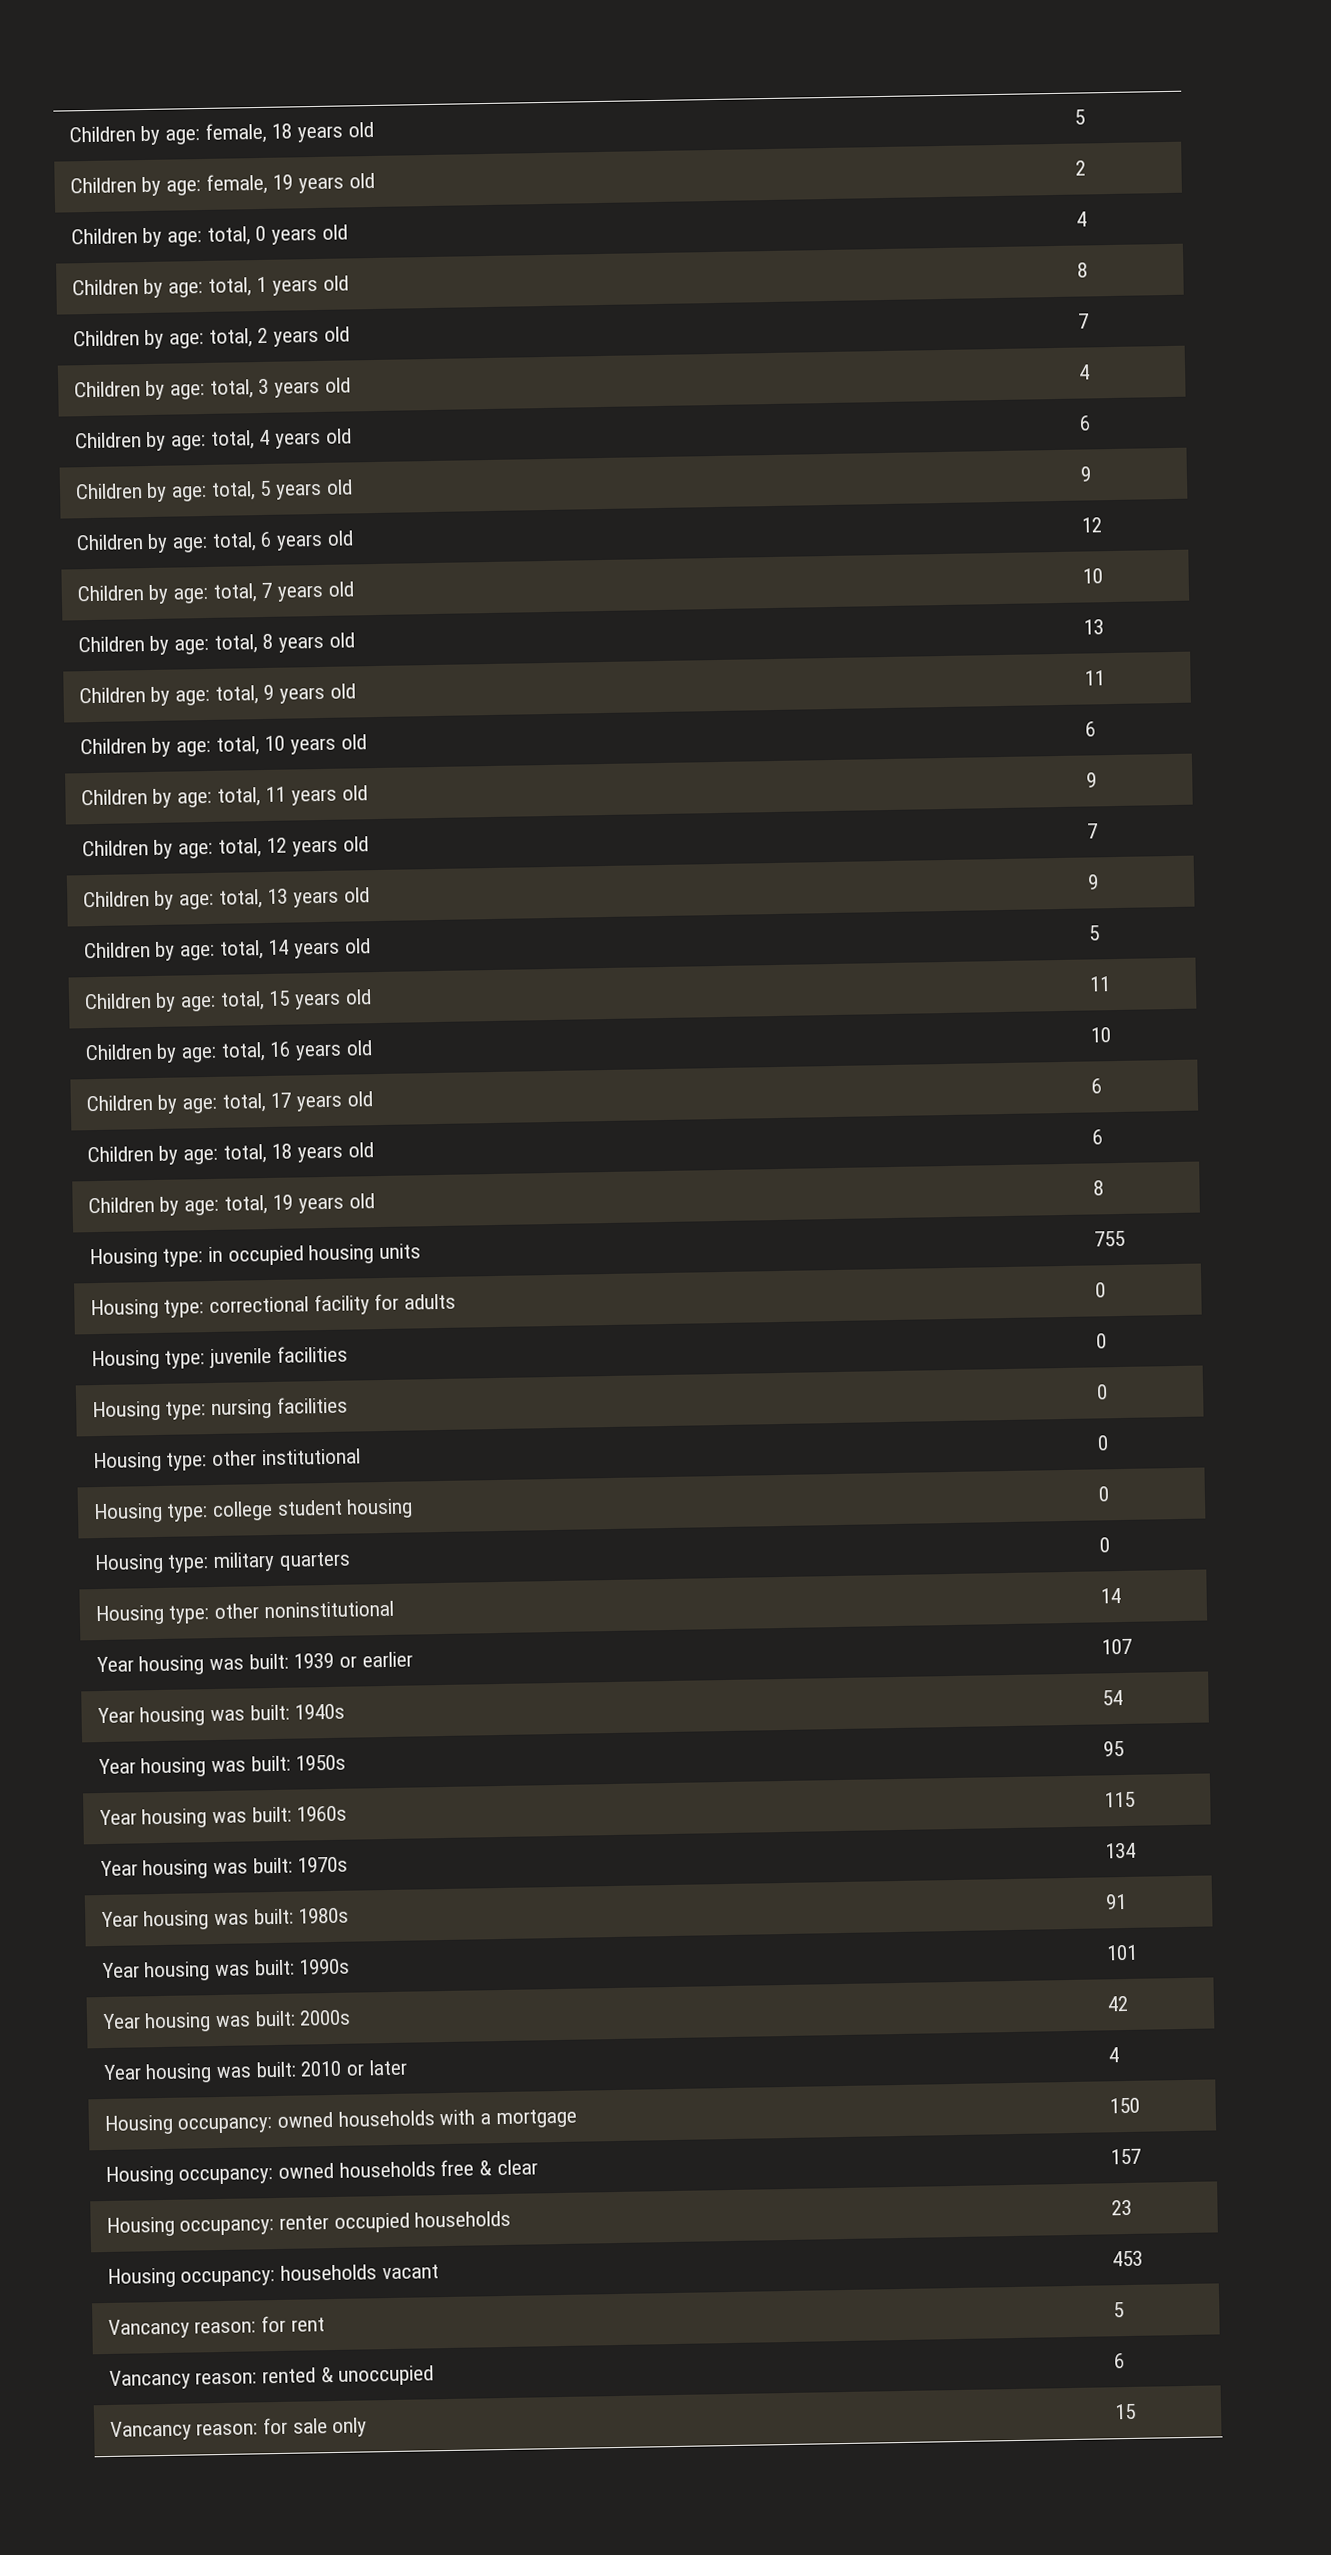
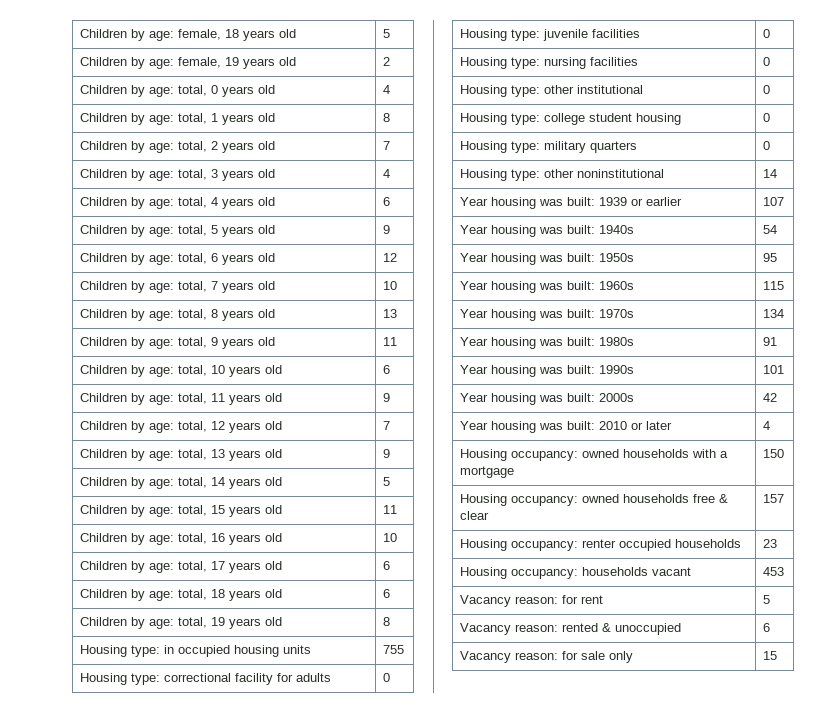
- Vancancy reason: for rent | 5
+ Vacancy reason: for rent | 5
- Vancancy reason: rented & unoccupied | 6
+ Vacancy reason: rented & unoccupied | 6
- Vancancy reason: for sale only | 15
+ Vacancy reason: for sale only | 15

